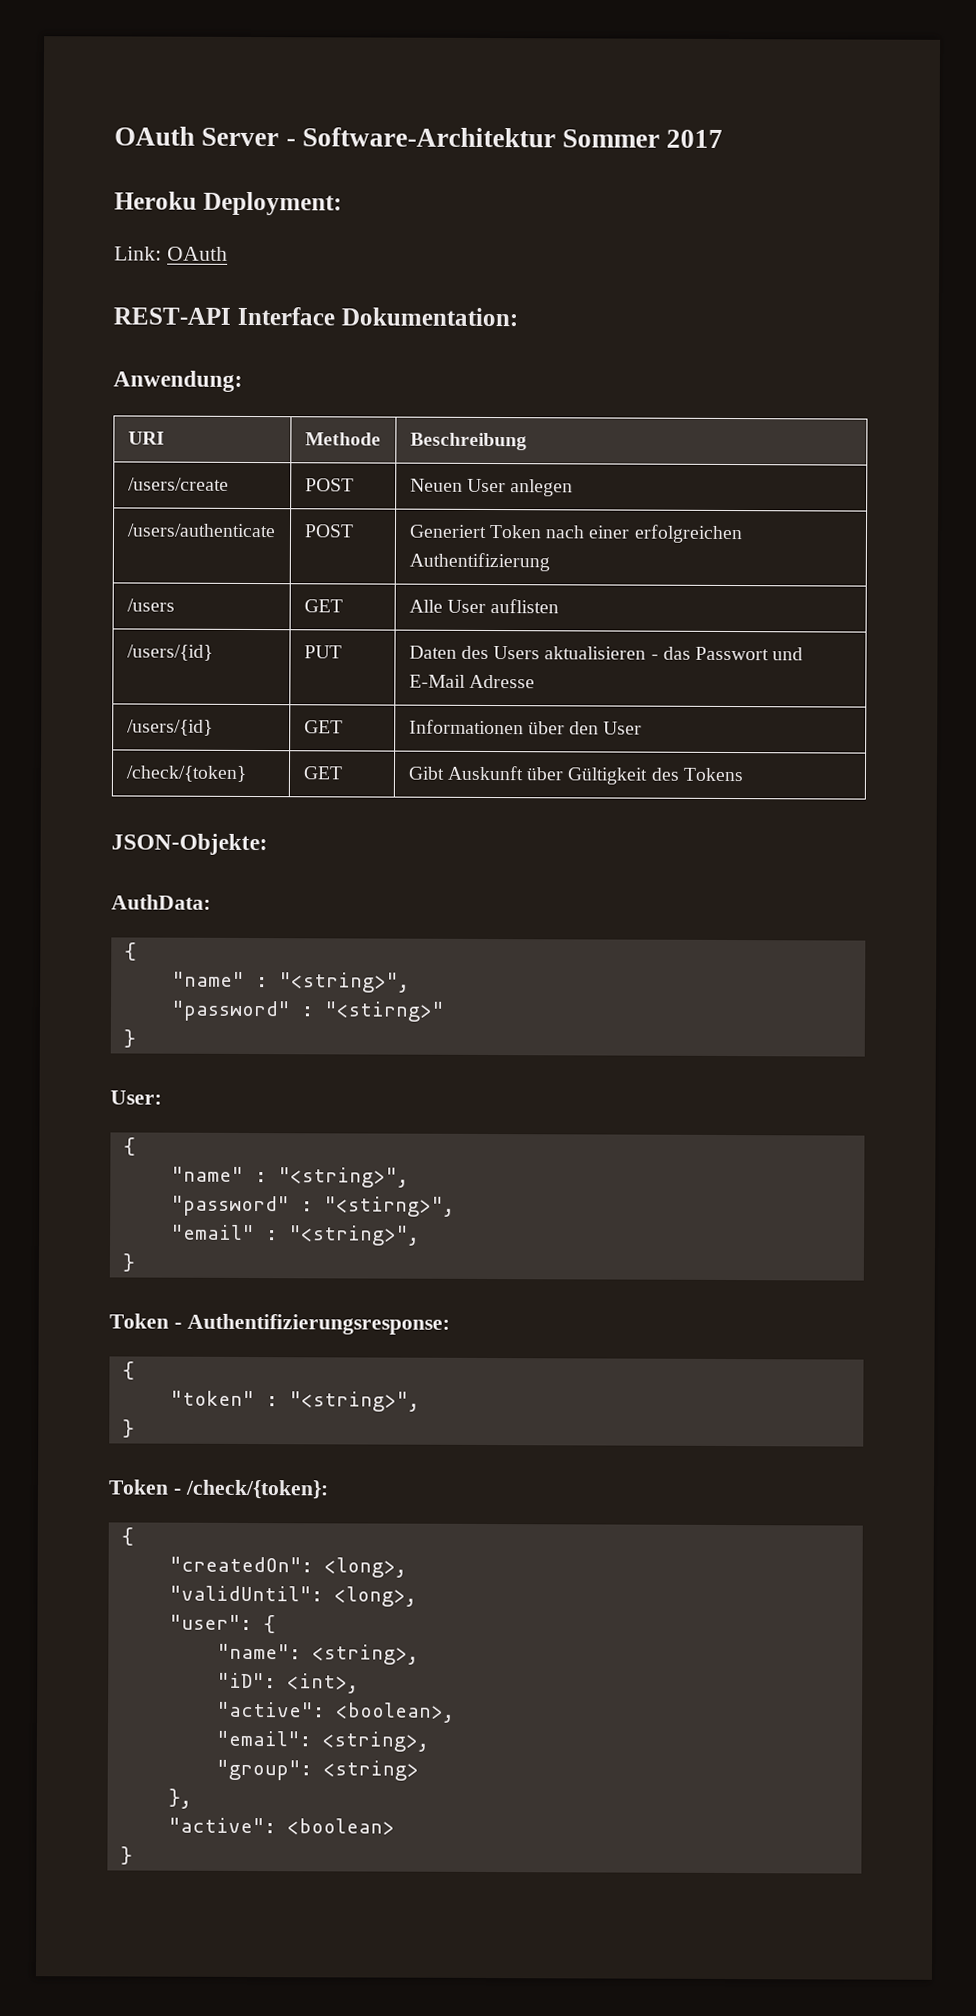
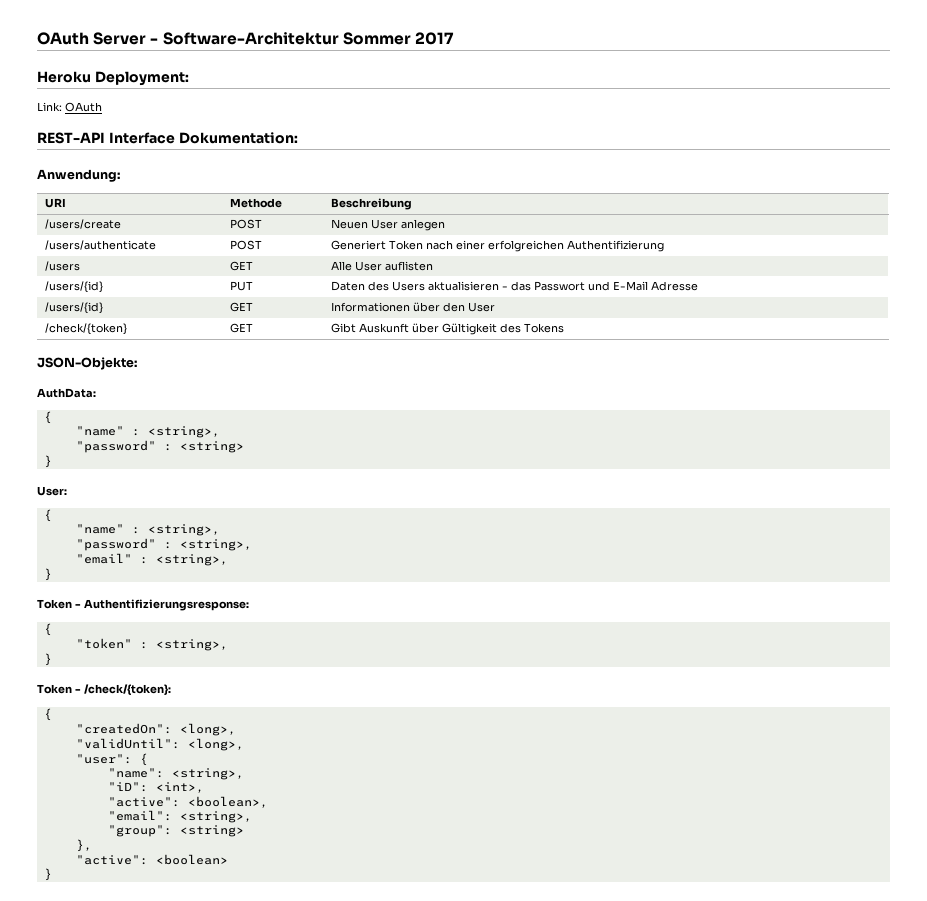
  AuthData:
  {
- "name" : "<string>",
- "password" : "<stirng>"
+ "name" : <string>,
+ "password" : <string>
  User:
  {
- "name" : "<string>",
- "password" : "<stirng>",
+ "name" : <string>,
+ "password" : <string>,
- "email" : "<string>",
+ "email" : <string>,
- "token" : "<string>",
+ "token" : <string>,

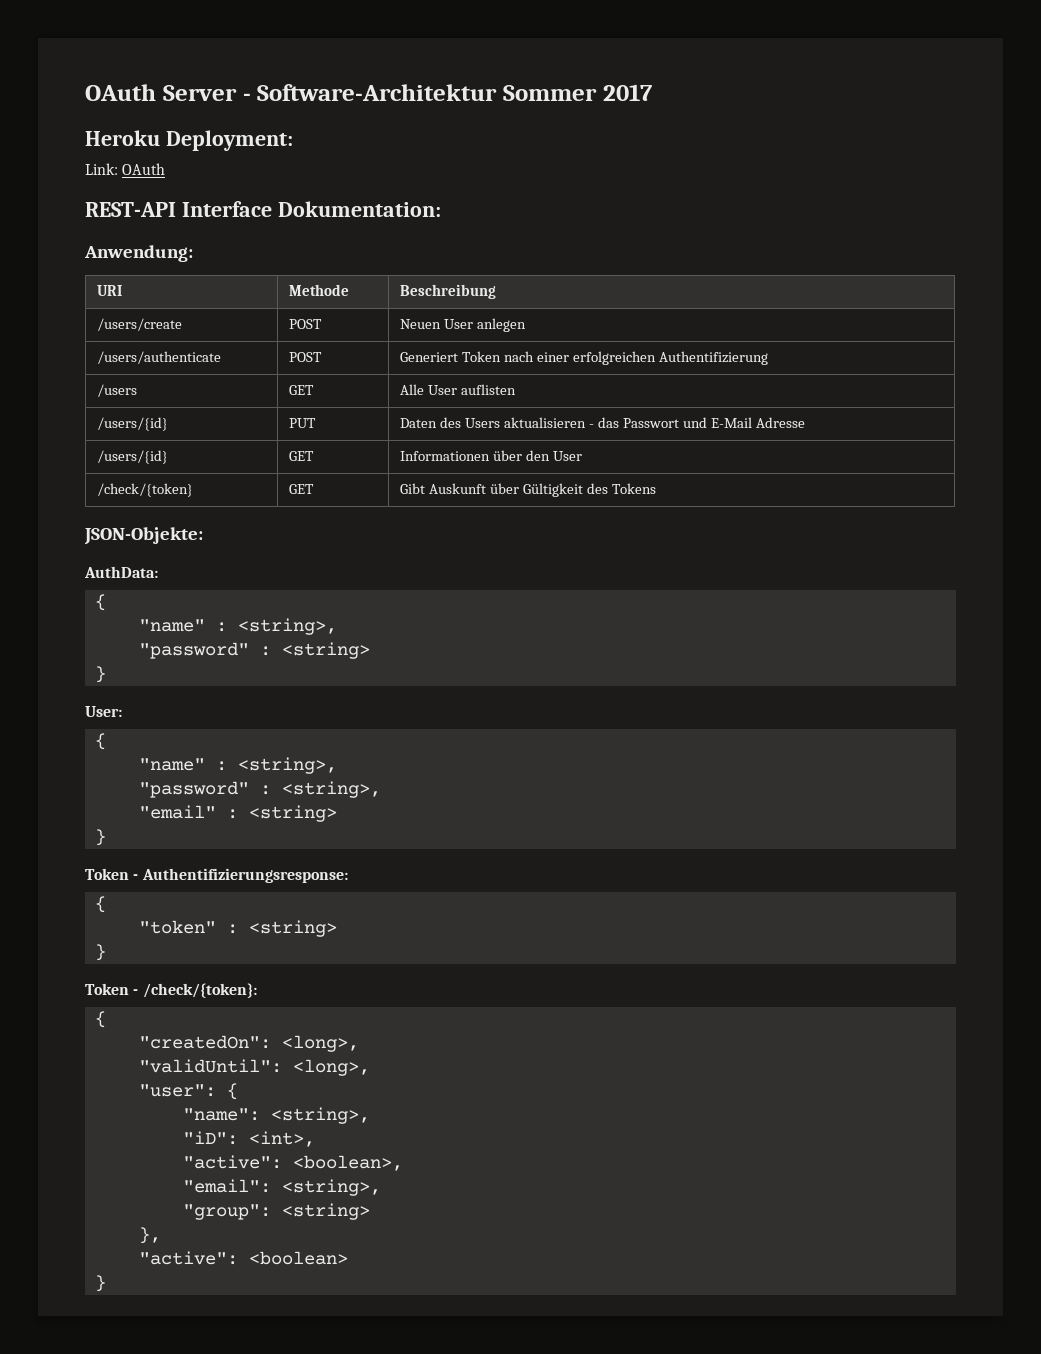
- "email" : <string>,
+ "email" : <string>
- "token" : <string>,
+ "token" : <string>

